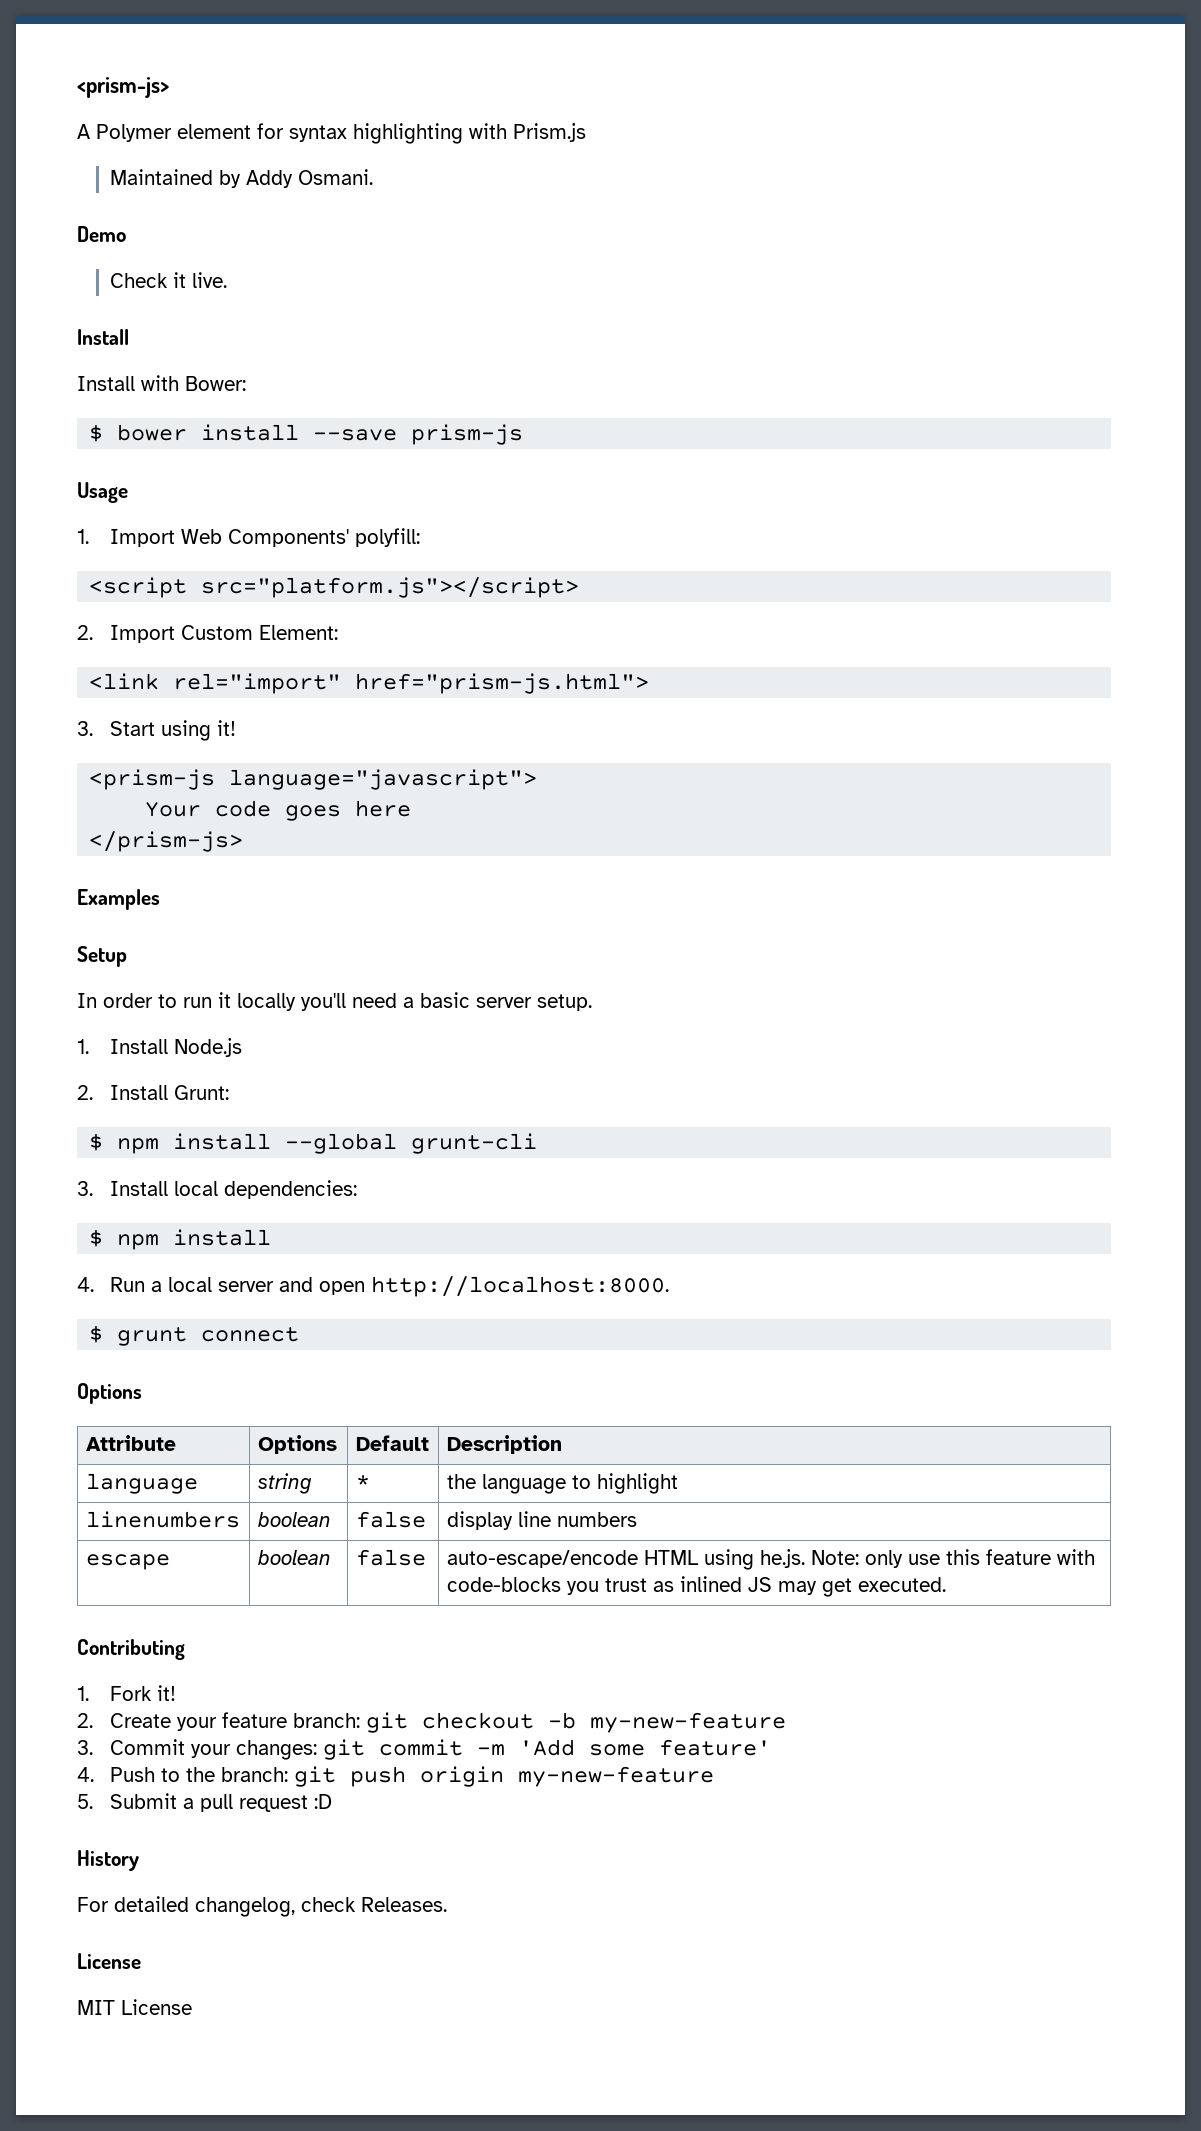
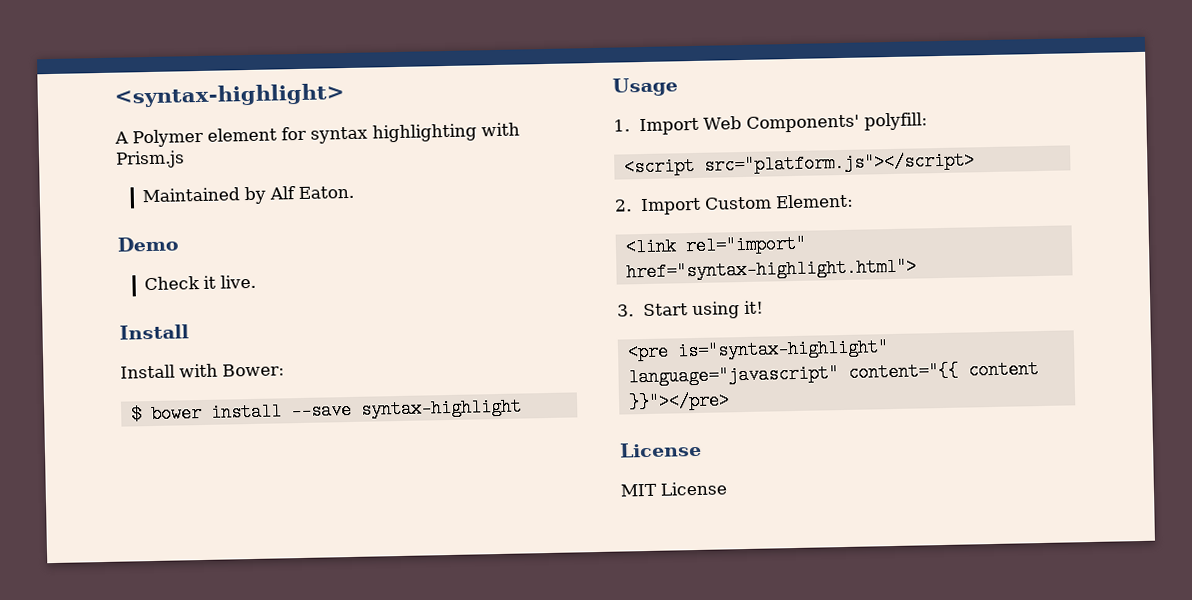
- <prism-js>
+ <syntax-highlight>
- Maintained by Addy Osmani.
+ Maintained by Alf Eaton.
- $ bower install --save prism-js
+ $ bower install --save syntax-highlight
- <link rel="import" href="prism-js.html">
+ <link rel="import" href="syntax-highlight.html">
- <prism-js language="javascript">
- Your code goes here
- </prism-js>
- Examples
- Setup
- In order to run it locally you'll need a basic server setup.
- 1. Install Node.js
- 2. Install Grunt:
- $ npm install --global grunt-cli
- 3. Install local dependencies:
- $ npm install
- 4. Run a local server and open http://localhost:8000.
- $ grunt connect
- Options
- Attribute | Options | Default | Description
- language | string | * | the language to highlight
- linenumbers | boolean | false | display line numbers
- escape | boolean | false | auto-escape/encode HTML using he.js. Note: only use this feature with code-blocks you trust as inlined JS may get executed.
- Contributing
- 1. Fork it!
- 2. Create your feature branch: git checkout -b my-new-feature
- 3. Commit your changes: git commit -m 'Add some feature'
- 4. Push to the branch: git push origin my-new-feature
- 5. Submit a pull request :D
- History
- For detailed changelog, check Releases.
+ <pre is="syntax-highlight" language="javascript" content="{{ content }}"></pre>

